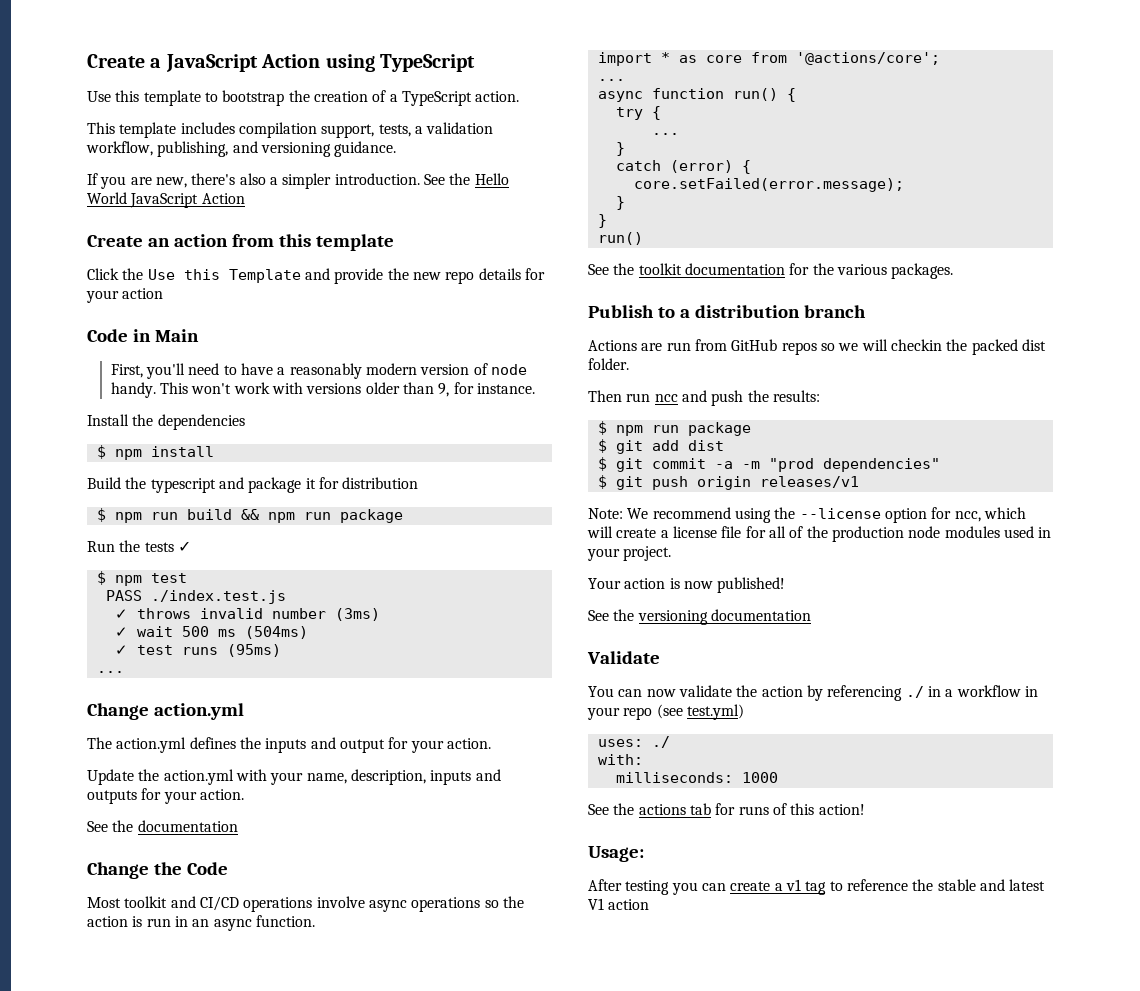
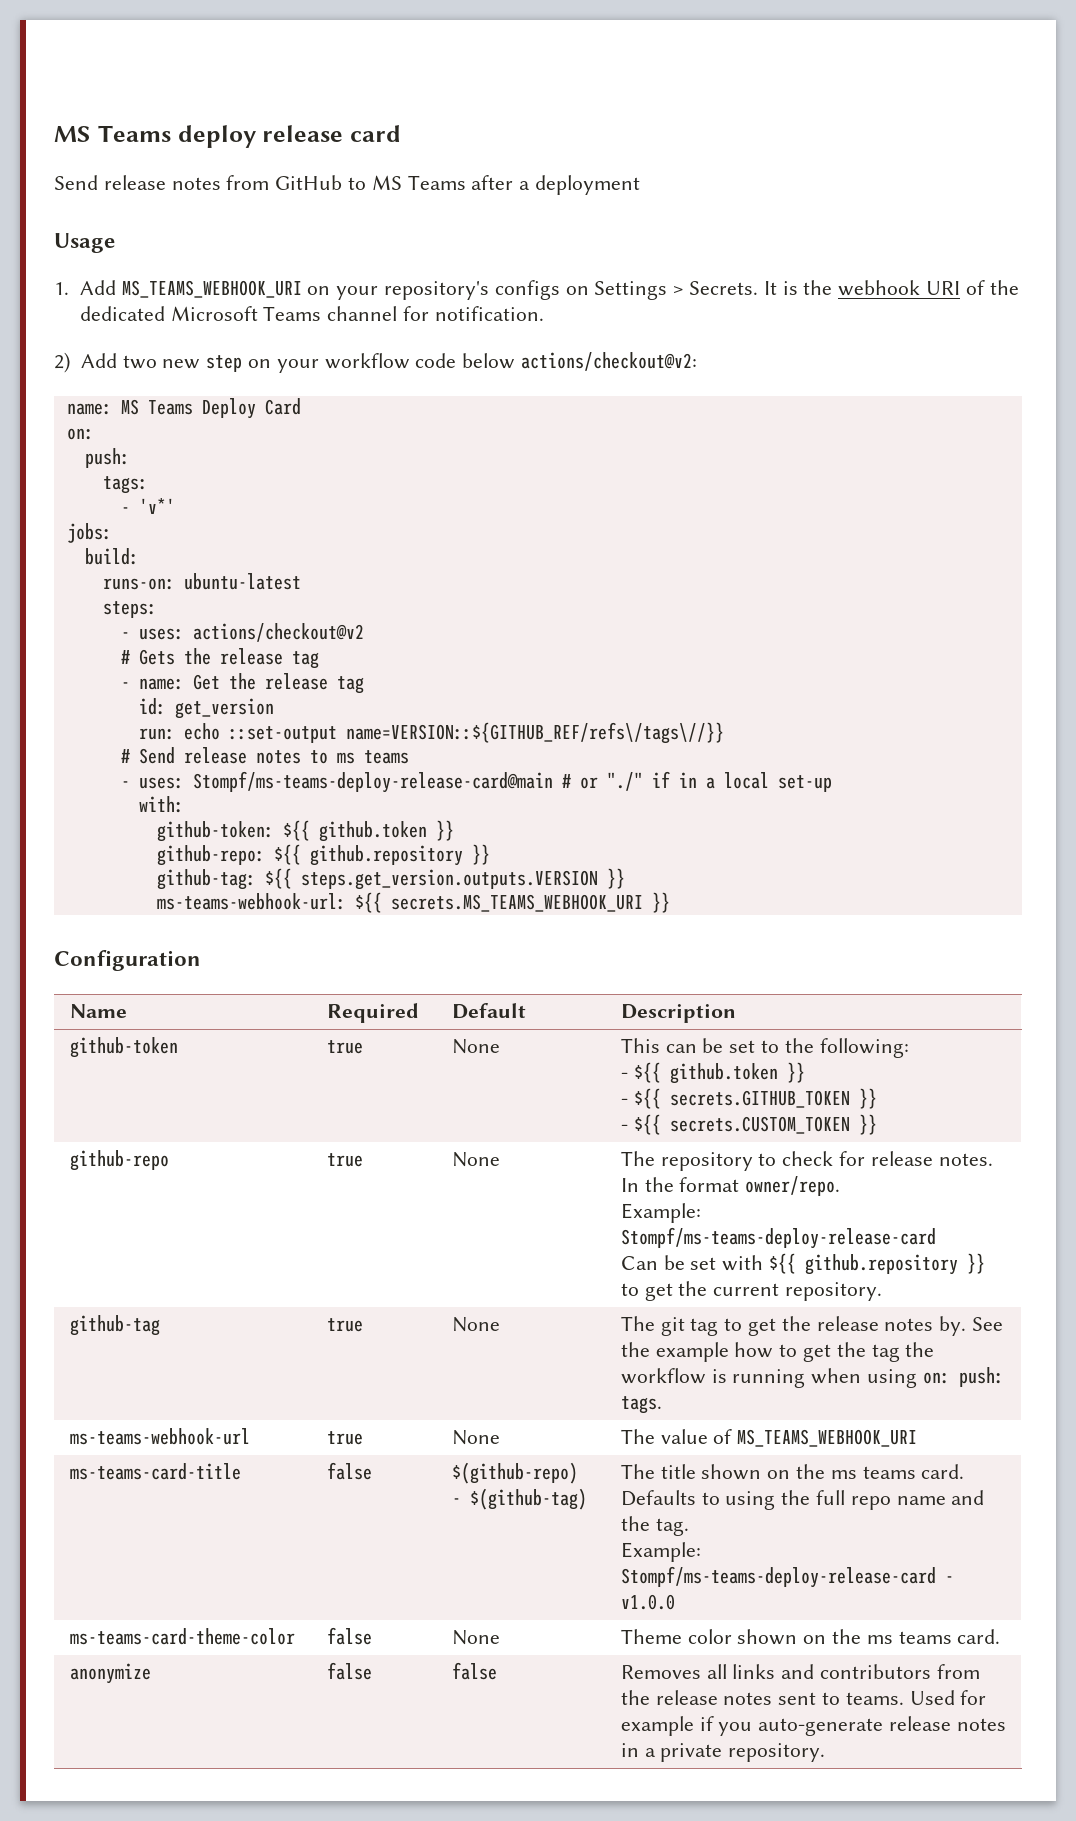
- Create a JavaScript Action using TypeScript
- Use this template to bootstrap the creation of a TypeScript action.
- This template includes compilation support, tests, a validation workflow, publishing, and versioning guidance.
- If you are new, there's also a simpler introduction. See the Hello World JavaScript Action
- Create an action from this template
- Click the Use this Template and provide the new repo details for your action
- Code in Main
- First, you'll need to have a reasonably modern version of node handy. This won't work with versions older than 9, for instance.
- Install the dependencies
- $ npm install
- Build the typescript and package it for distribution
- $ npm run build && npm run package
- Run the tests ✓
- $ npm test
- PASS ./index.test.js
- ✓ throws invalid number (3ms)
- ✓ wait 500 ms (504ms)
- ✓ test runs (95ms)
- ...
- Change action.yml
- The action.yml defines the inputs and output for your action.
- Update the action.yml with your name, description, inputs and outputs for your action.
- See the documentation
- Change the Code
- Most toolkit and CI/CD operations involve async operations so the action is run in an async function.
- import * as core from '@actions/core';
- ...
- async function run() {
- try {
- ...
- }
- catch (error) {
- core.setFailed(error.message);
- }
- }
- run()
- See the toolkit documentation for the various packages.
- Publish to a distribution branch
- Actions are run from GitHub repos so we will checkin the packed dist folder.
- Then run ncc and push the results:
- $ npm run package
- $ git add dist
- $ git commit -a -m "prod dependencies"
- $ git push origin releases/v1
- Note: We recommend using the --license option for ncc, which will create a license file for all of the production node modules used in your project.
- Your action is now published!
- See the versioning documentation
- Validate
- You can now validate the action by referencing ./ in a workflow in your repo (see test.yml)
- uses: ./
+ MS Teams deploy release card
+ Send release notes from GitHub to MS Teams after a deployment
+ Usage
+ 1. Add MS_TEAMS_WEBHOOK_URI on your repository's configs on Settings > Secrets. It is the webhook URI of the dedicated Microsoft Teams channel for notification.
+ 2) Add two new step on your workflow code below actions/checkout@v2:
+ name: MS Teams Deploy Card
+ on:
+ push:
+ tags:
+ - 'v*'
+ jobs:
+ build:
+ runs-on: ubuntu-latest
+ steps:
+ - uses: actions/checkout@v2
+ # Gets the release tag
+ - name: Get the release tag
+ id: get_version
+ run: echo ::set-output name=VERSION::${GITHUB_REF/refs\/tags\//}}
+ # Send release notes to ms teams
+ - uses: Stompf/ms-teams-deploy-release-card@main # or "./" if in a local set-up
  with:
- milliseconds: 1000
- See the actions tab for runs of this action!
- Usage:
- After testing you can create a v1 tag to reference the stable and latest V1 action
+ github-token: ${{ github.token }}
+ github-repo: ${{ github.repository }}
+ github-tag: ${{ steps.get_version.outputs.VERSION }}
+ ms-teams-webhook-url: ${{ secrets.MS_TEAMS_WEBHOOK_URI }}
+ Configuration
+ Name | Required | Default | Description
+ github-token | true | None | This can be set to the following:
+ - ${{ github.token }}
+ - ${{ secrets.GITHUB_TOKEN }}
+ - ${{ secrets.CUSTOM_TOKEN }}
+ github-repo | true | None | The repository to check for release notes. In the format owner/repo.
+ Example: Stompf/ms-teams-deploy-release-card
+ Can be set with ${{ github.repository }} to get the current repository.
+ github-tag | true | None | The git tag to get the release notes by. See the example how to get the tag the workflow is running when using on: push: tags.
+ ms-teams-webhook-url | true | None | The value of MS_TEAMS_WEBHOOK_URI
+ ms-teams-card-title | false | $(github-repo) - $(github-tag) | The title shown on the ms teams card. Defaults to using the full repo name and the tag.
+ Example: Stompf/ms-teams-deploy-release-card - v1.0.0
+ ms-teams-card-theme-color | false | None | Theme color shown on the ms teams card.
+ anonymize | false | false | Removes all links and contributors from the release notes sent to teams. Used for example if you auto-generate release notes in a private repository.

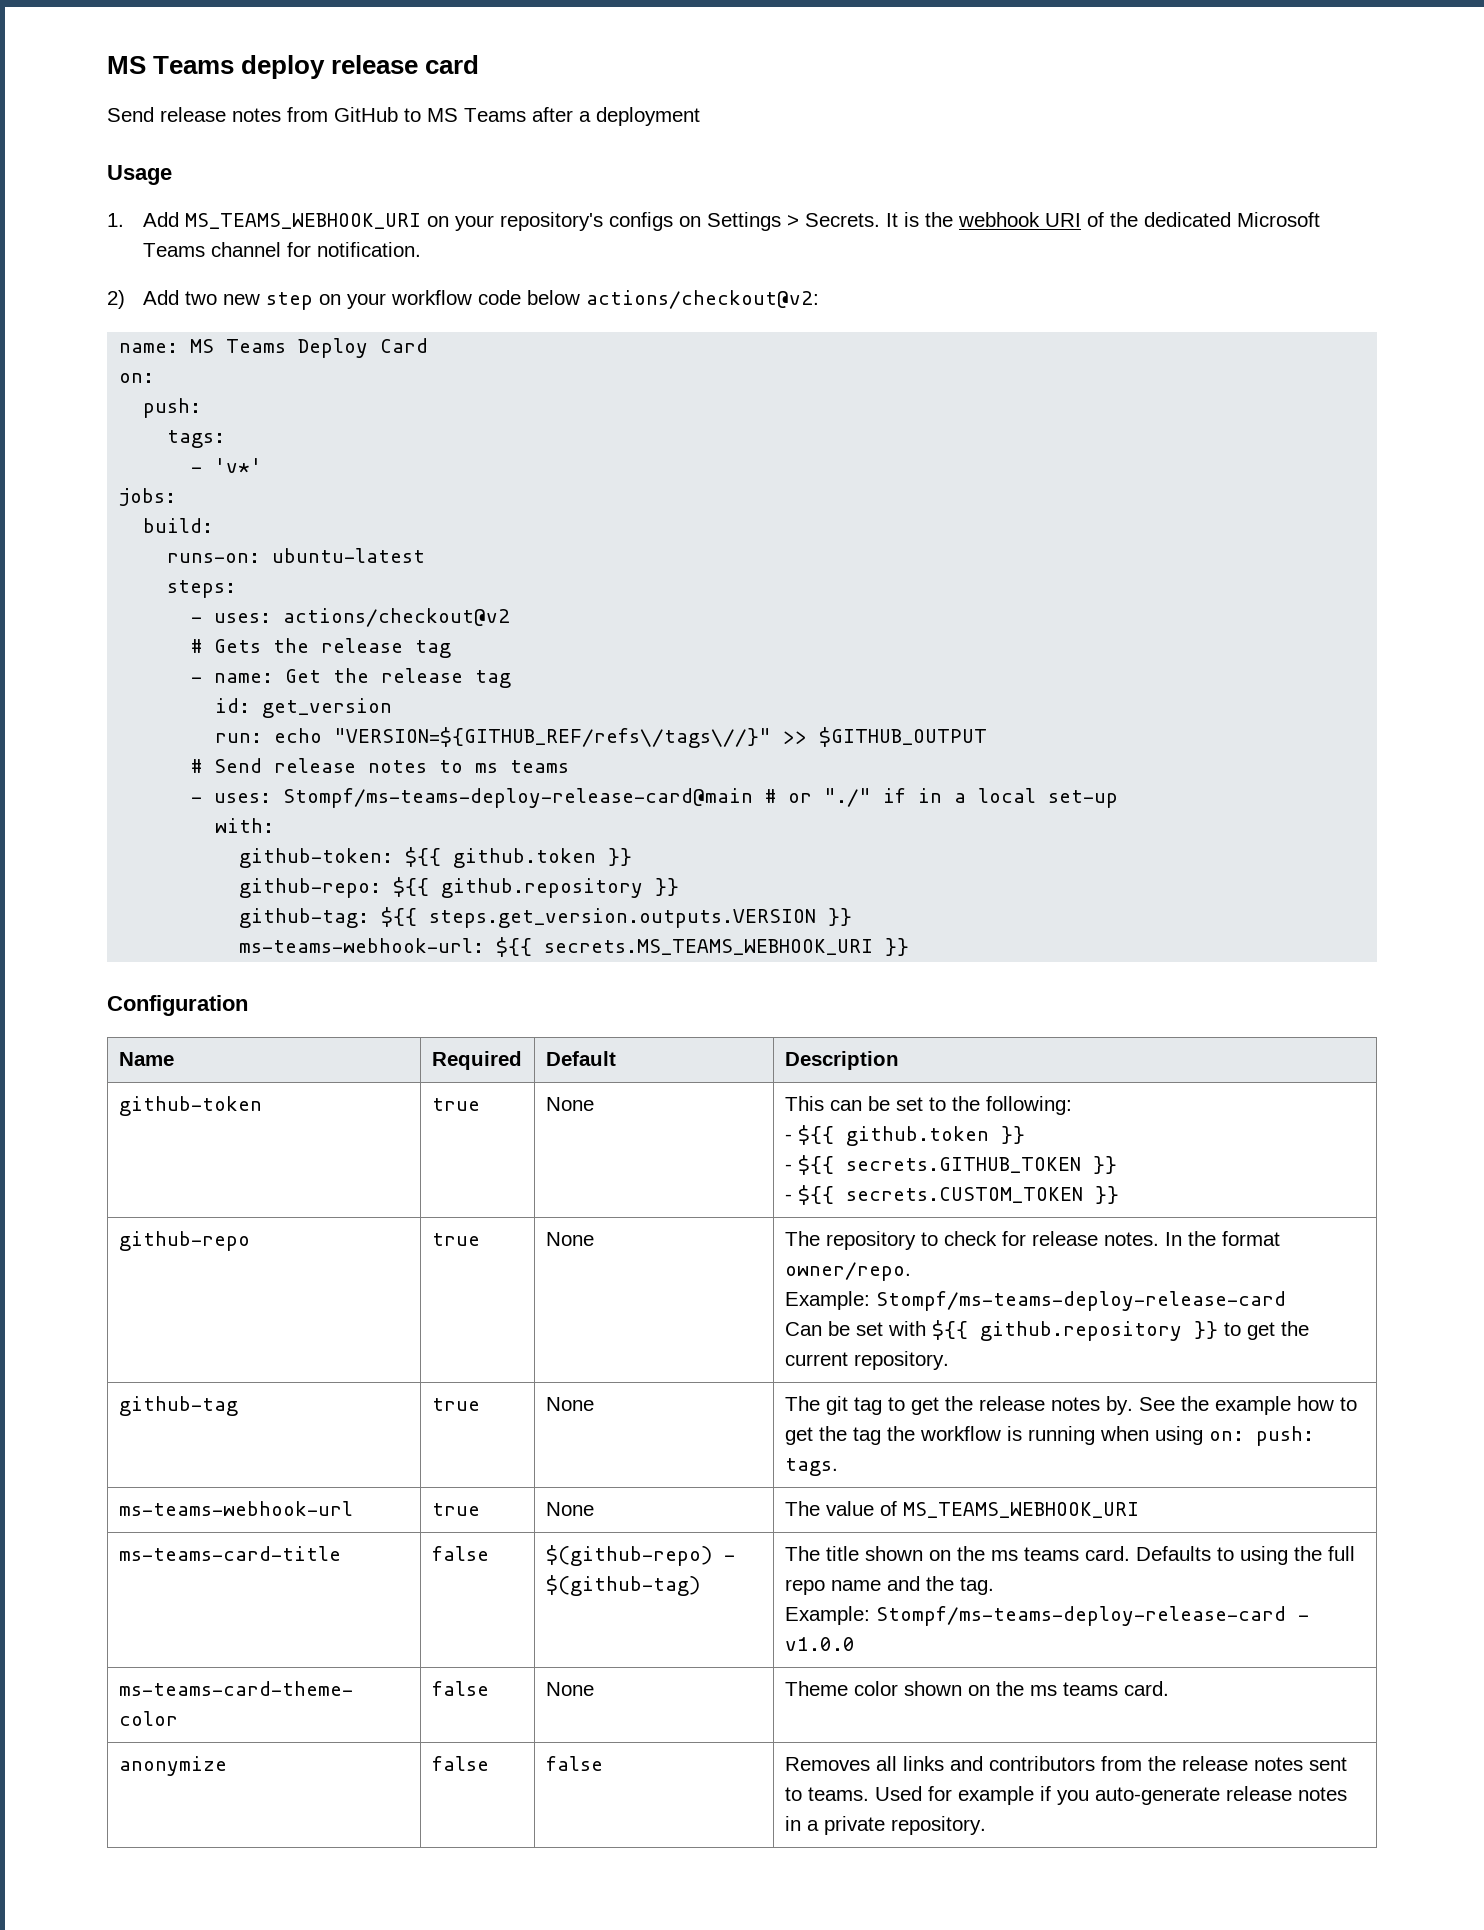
- run: echo ::set-output name=VERSION::${GITHUB_REF/refs\/tags\//}}
+ run: echo "VERSION=${GITHUB_REF/refs\/tags\//}" >> $GITHUB_OUTPUT

